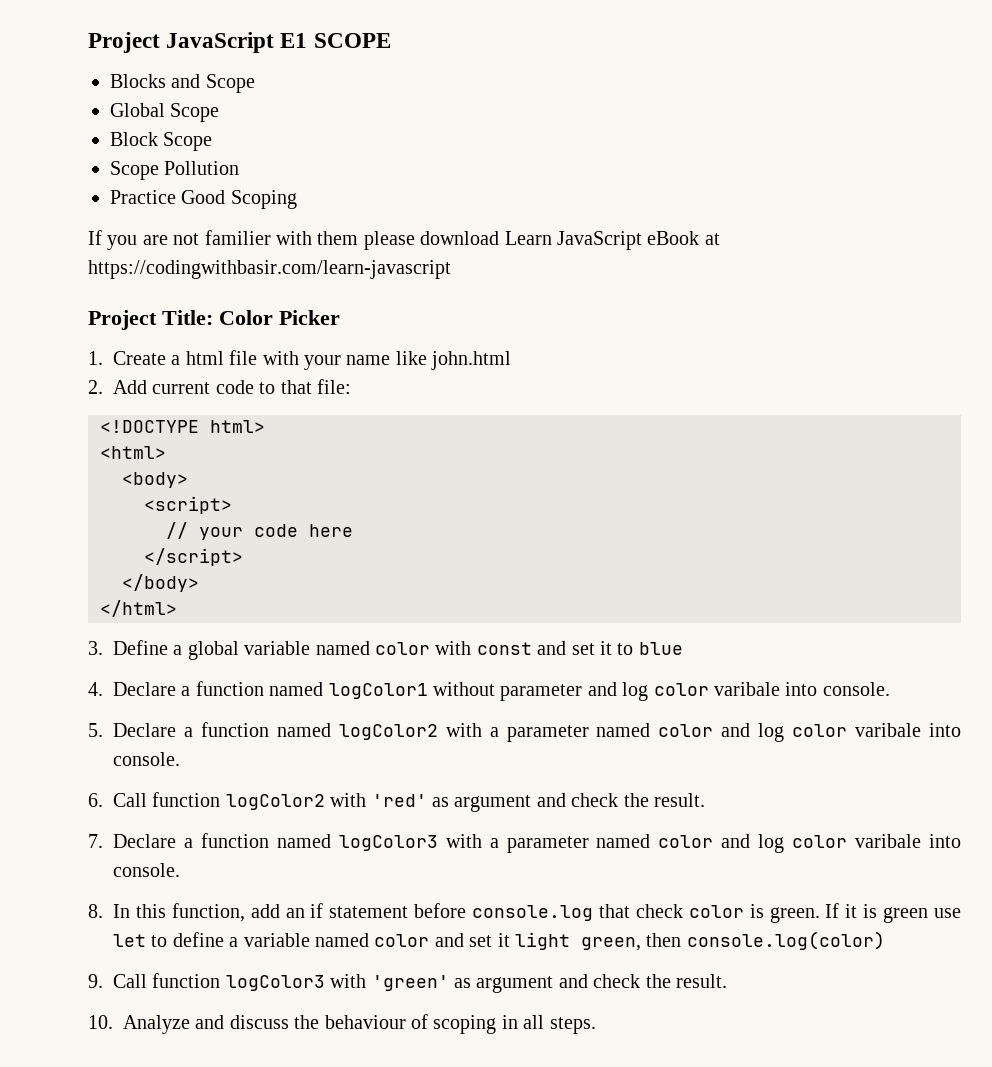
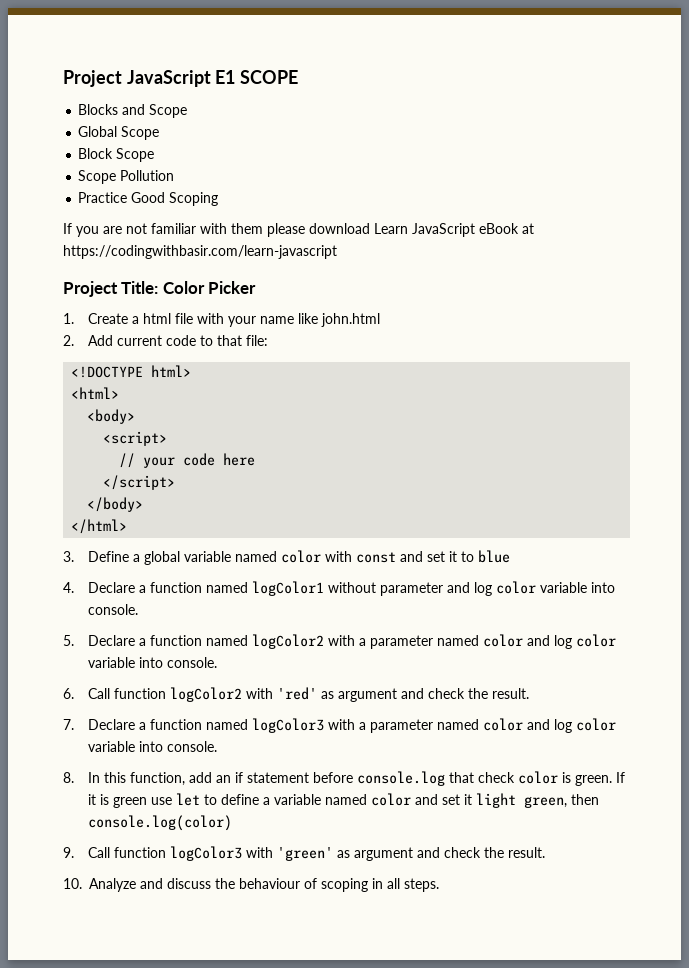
- If you are not familier with them please download Learn JavaScript eBook at https://codingwithbasir.com/learn-javascript
+ If you are not familiar with them please download Learn JavaScript eBook at https://codingwithbasir.com/learn-javascript
- 4. Declare a function named logColor1 without parameter and log color varibale into console.
+ 4. Declare a function named logColor1 without parameter and log color variable into console.
- 5. Declare a function named logColor2 with a parameter named color and log color varibale into console.
+ 5. Declare a function named logColor2 with a parameter named color and log color variable into console.
- 7. Declare a function named logColor3 with a parameter named color and log color varibale into console.
+ 7. Declare a function named logColor3 with a parameter named color and log color variable into console.

